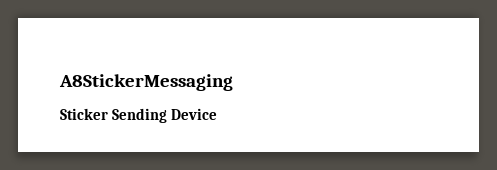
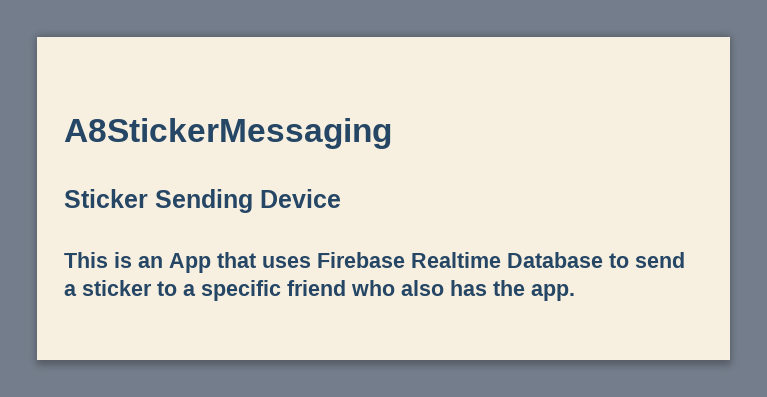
+ This is an App that uses Firebase Realtime Database to send a sticker to a specific friend who also has the app.

